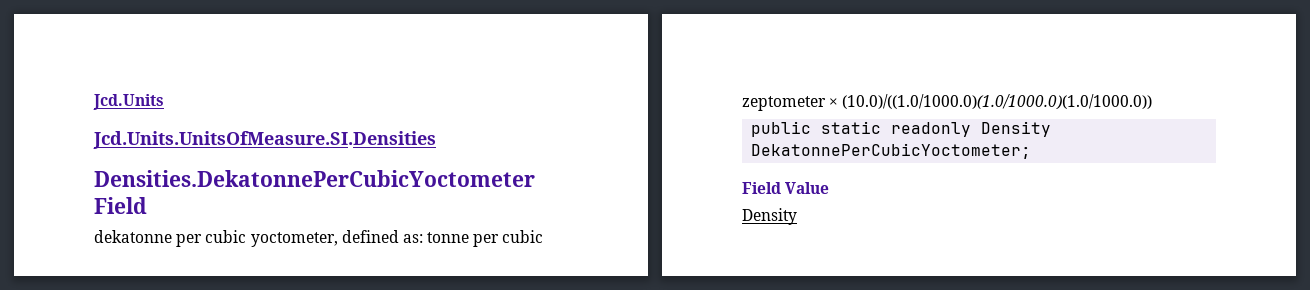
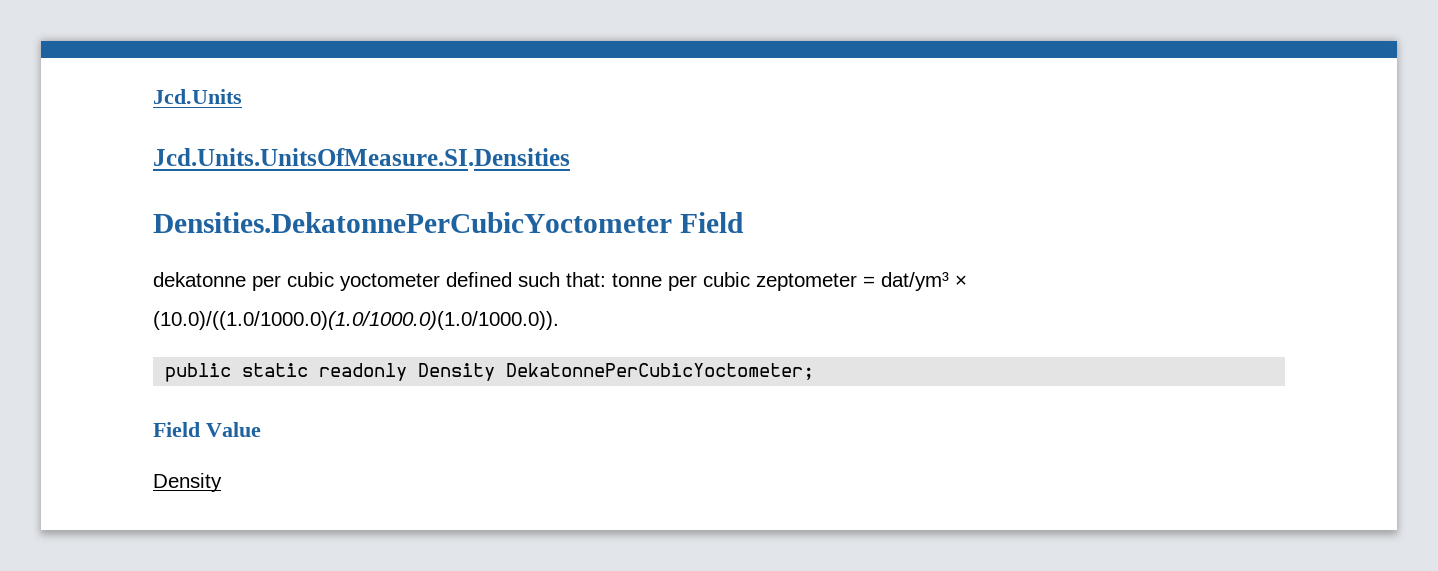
- dekatonne per cubic yoctometer, defined as: tonne per cubic zeptometer × (10.0)/((1.0/1000.0)(1.0/1000.0)(1.0/1000.0))
+ dekatonne per cubic yoctometer defined such that: tonne per cubic zeptometer = dat/ym³ ×
+ (10.0)/((1.0/1000.0)(1.0/1000.0)(1.0/1000.0)).

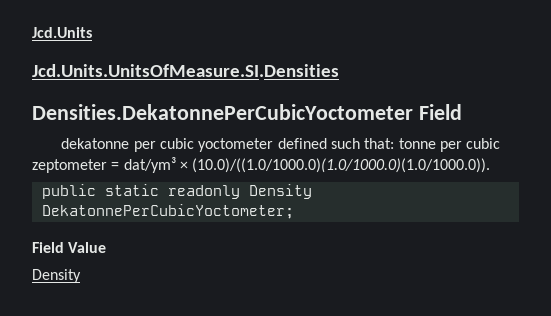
- dekatonne per cubic yoctometer defined such that: tonne per cubic zeptometer = dat/ym³ ×
- (10.0)/((1.0/1000.0)(1.0/1000.0)(1.0/1000.0)).
+ dekatonne per cubic yoctometer defined such that: tonne per cubic zeptometer = dat/ym³ × (10.0)/((1.0/1000.0)(1.0/1000.0)(1.0/1000.0)).

